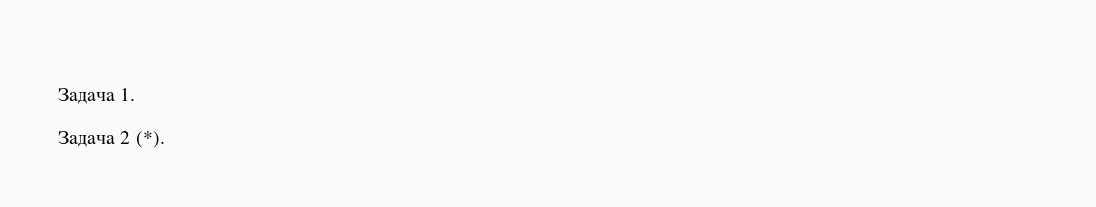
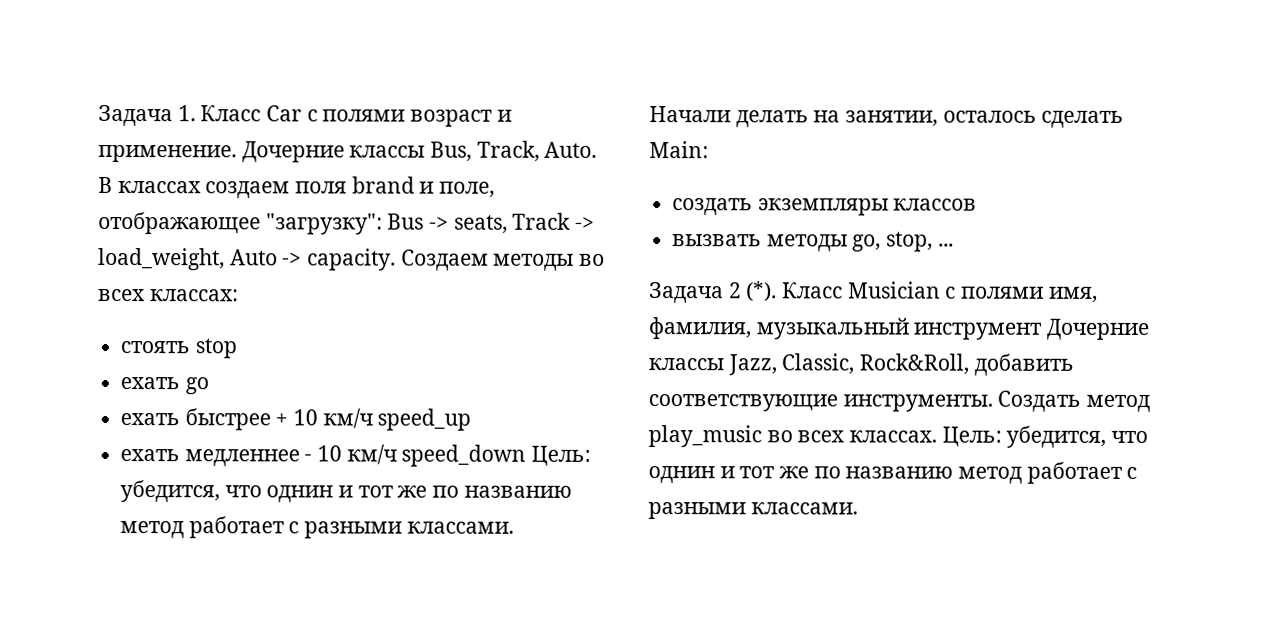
- Задача 1.
- Задача 2 (*).
+ Задача 1. Класс Car с полями возраст и применение. Дочерние классы Bus, Track, Auto. В классах создаем поля brand и поле, отображающее "загрузку": Bus -> seats, Track -> load_weight, Auto -> capacity. Создаем методы во всех классах:
+ стоять stop
+ ехать go
+ ехать быстрее + 10 км/ч speed_up
+ ехать медленнее - 10 км/ч speed_down Цель: убедится, что однин и тот же по названию метод работает с разными классами.
+ Начали делать на занятии, осталось сделать Main:
+ создать экземпляры классов
+ вызвать методы go, stop, ...
+ Задача 2 (*). Класс Musician c полями имя, фамилия, музыкальный инструмент Дочерние классы Jazz, Classic, Rock&Roll, добавить соответствующие инструменты. Создать метод play_music во всех классах. Цель: убедится, что однин и тот же по названию метод работает с разными классами.

